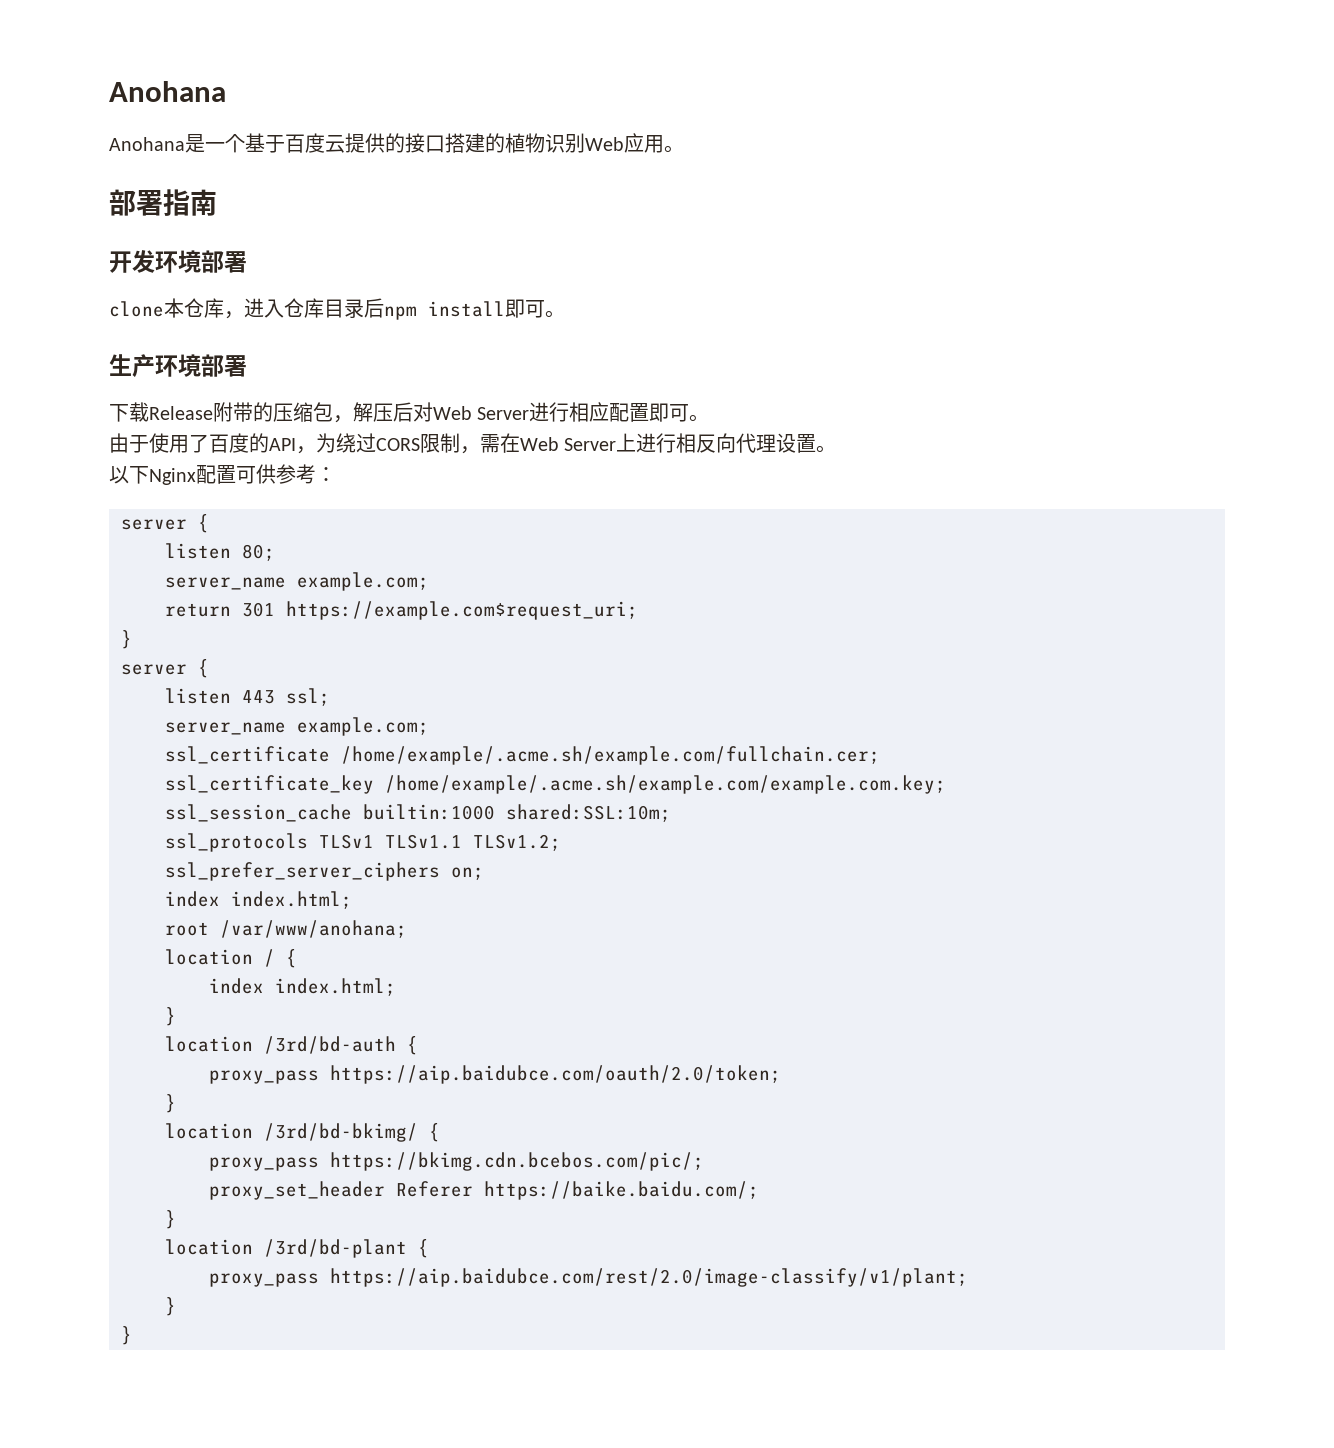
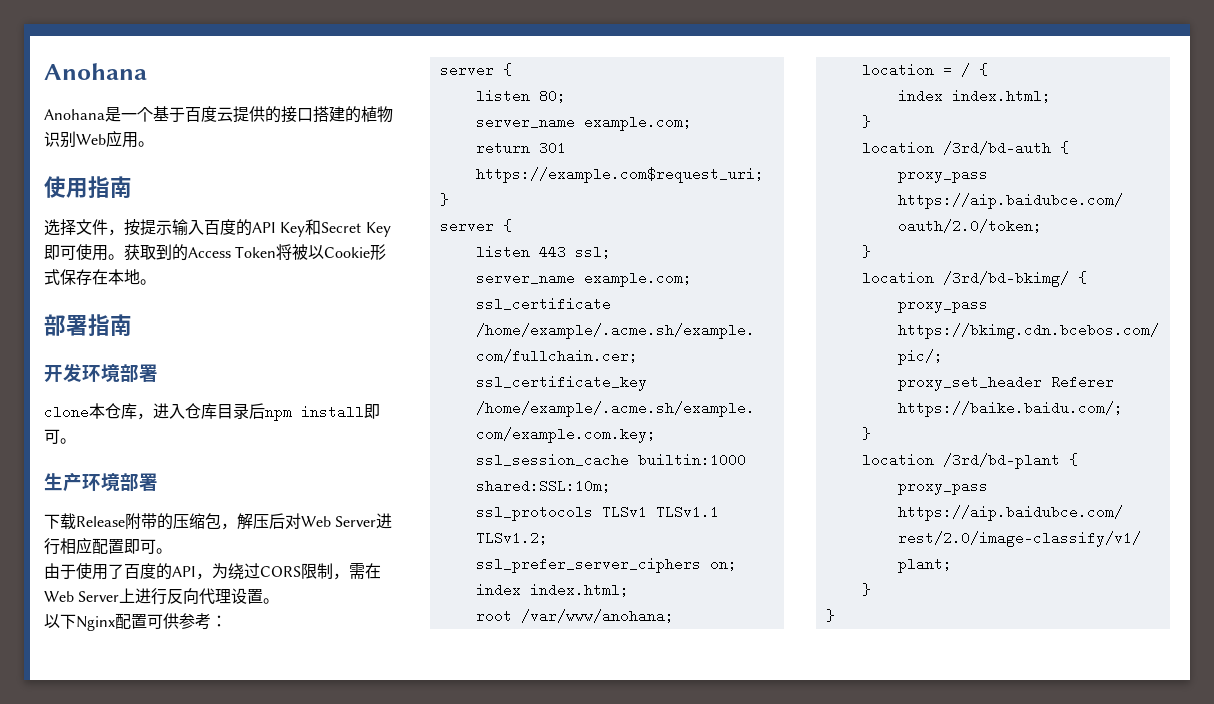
+ 使用指南
+ 选择文件，按提示输入百度的API Key和Secret Key即可使用。获取到的Access Token将被以Cookie形式保存在本地。
- 由于使用了百度的API，为绕过CORS限制，需在Web Server上进行相反向代理设置。
+ 由于使用了百度的API，为绕过CORS限制，需在Web Server上进行反向代理设置。
- location / {
+ location = / {

